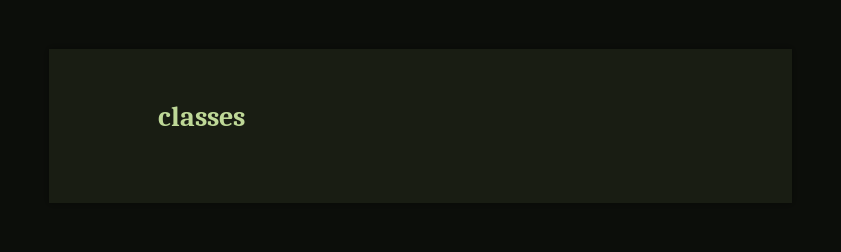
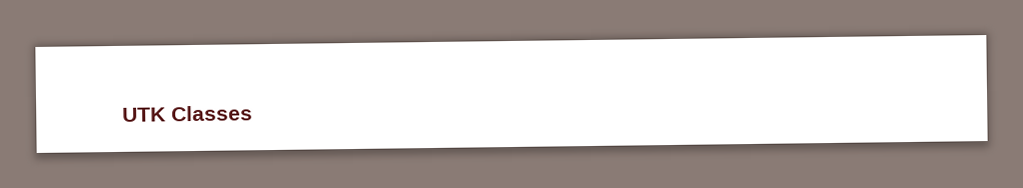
- classes
+ UTK Classes

